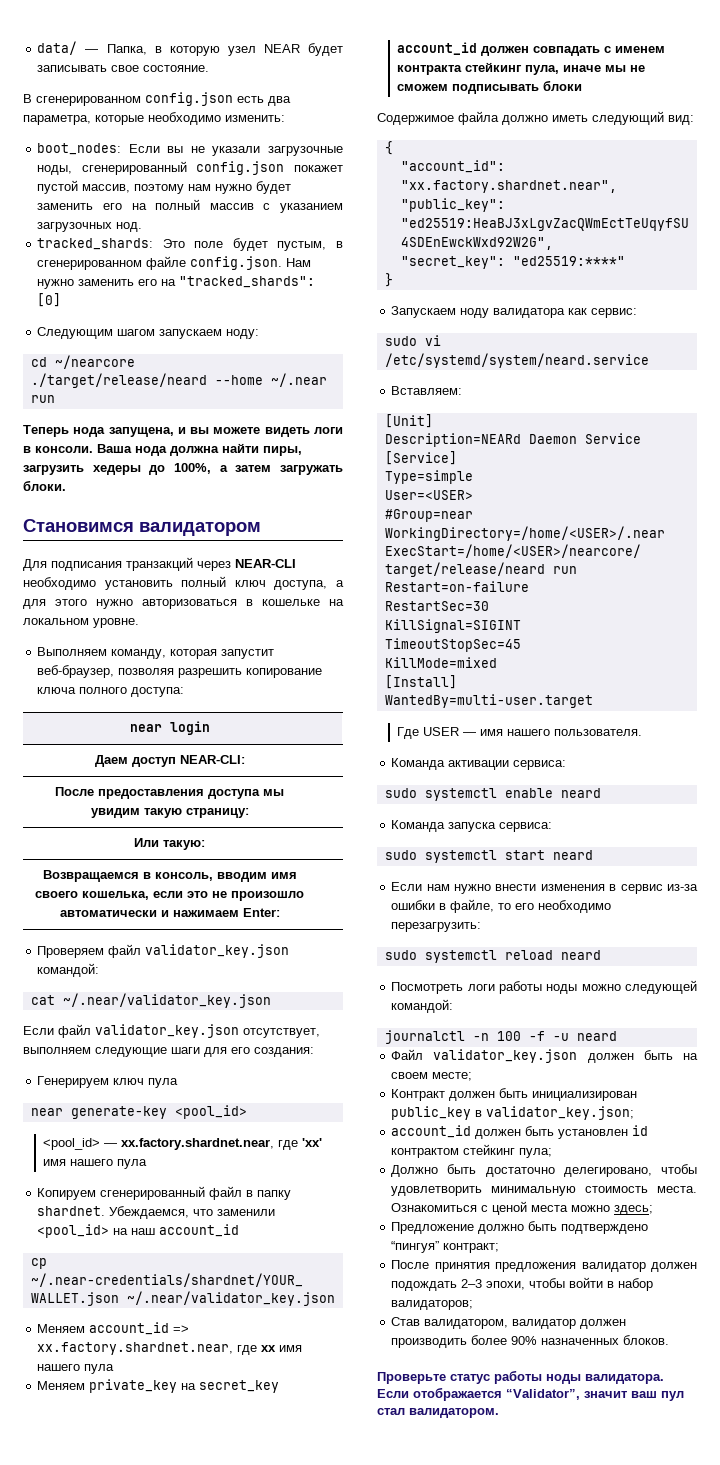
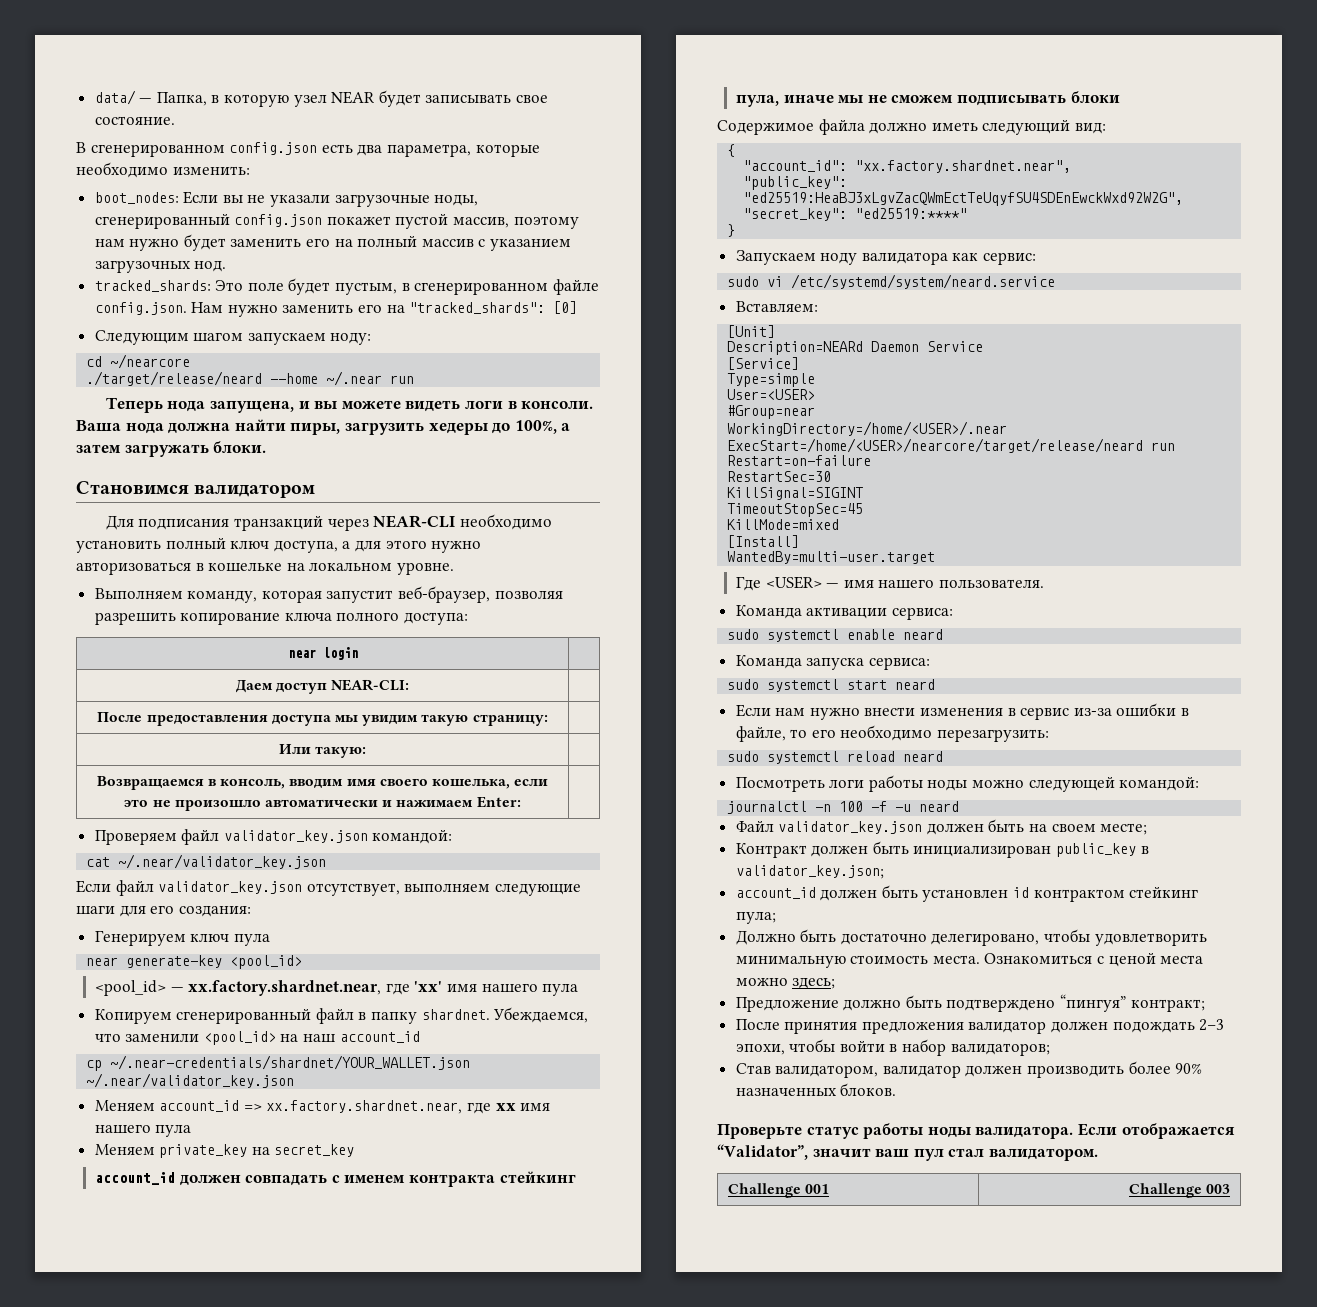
- Где USER — имя нашего пользователя.
+ Где <USER> — имя нашего пользователя.
+ Challenge 001 | Challenge 003

